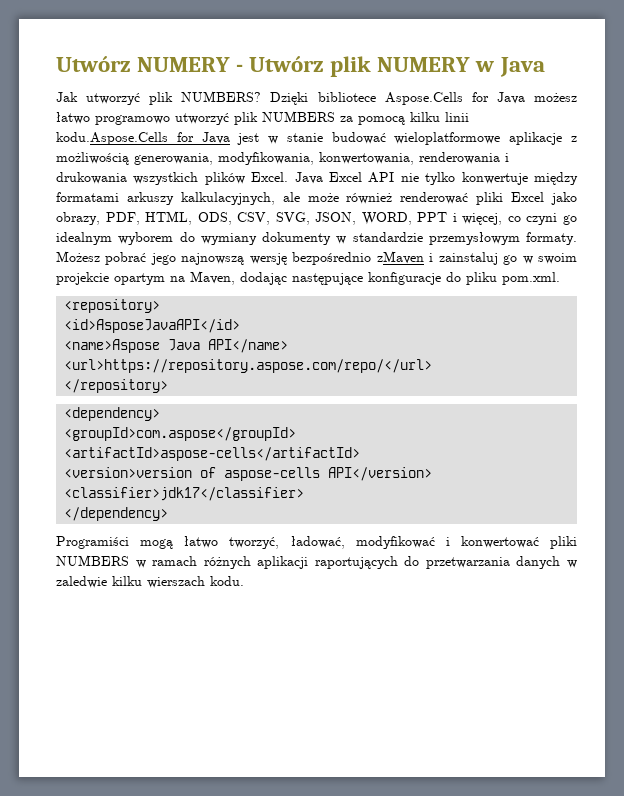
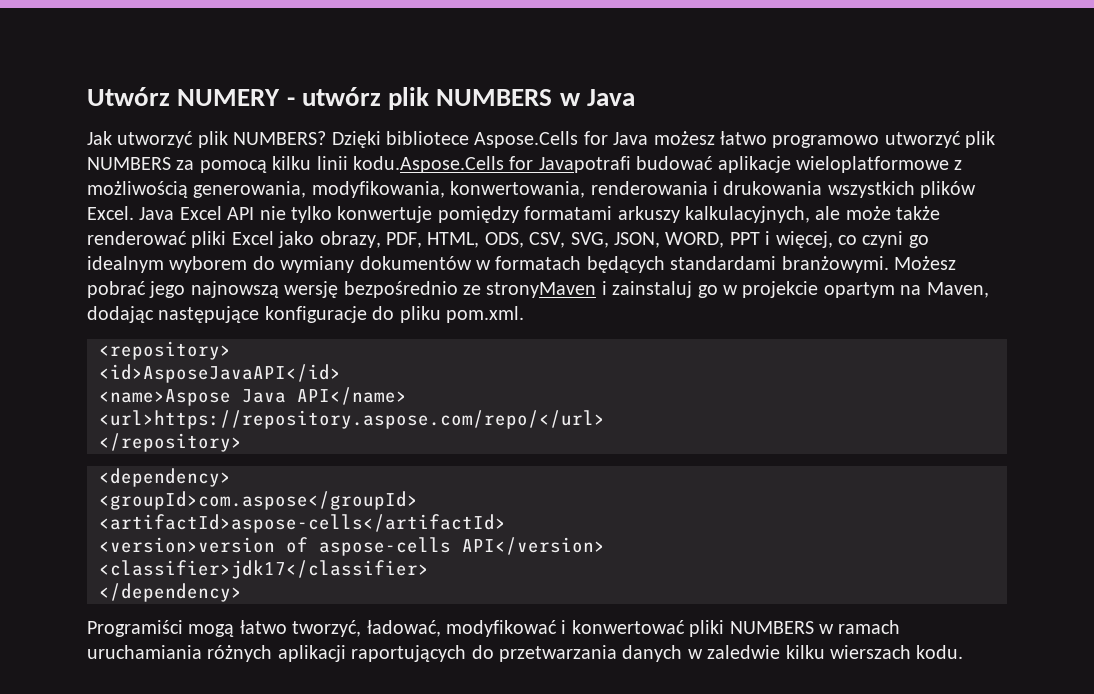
- Utwórz NUMERY - Utwórz plik NUMERY w Java
+ Utwórz NUMERY - utwórz plik NUMBERS w Java
- Dzięki bibliotece Aspose.Cells for Java możesz łatwo programowo utworzyć plik NUMBERS za pomocą kilku linii kodu.Aspose.Cells for Java jest w stanie budować wieloplatformowe aplikacje z możliwością generowania, modyfikowania, konwertowania, renderowania i drukowania wszystkich plików Excel.
+ Dzięki bibliotece Aspose.Cells for Java możesz łatwo programowo utworzyć plik NUMBERS za pomocą kilku linii kodu.Aspose.Cells for Javapotrafi budować aplikacje wieloplatformowe z możliwością generowania, modyfikowania, konwertowania, renderowania i drukowania wszystkich plików Excel.
- Java Excel API nie tylko konwertuje między formatami arkuszy kalkulacyjnych, ale może również renderować pliki Excel jako obrazy, PDF, HTML, ODS, CSV, SVG, JSON, WORD, PPT i więcej, co czyni go idealnym wyborem do wymiany dokumenty w standardzie przemysłowym formaty.
+ Java Excel API nie tylko konwertuje pomiędzy formatami arkuszy kalkulacyjnych, ale może także renderować pliki Excel jako obrazy, PDF, HTML, ODS, CSV, SVG, JSON, WORD, PPT i więcej, co czyni go idealnym wyborem do wymiany dokumentów w formatach będących standardami branżowymi.
- Możesz pobrać jego najnowszą wersję bezpośrednio zMaven i zainstaluj go w swoim projekcie opartym na Maven, dodając następujące konfiguracje do pliku pom.xml.
+ Możesz pobrać jego najnowszą wersję bezpośrednio ze stronyMaven i zainstaluj go w projekcie opartym na Maven, dodając następujące konfiguracje do pliku pom.xml.
- Programiści mogą łatwo tworzyć, ładować, modyfikować i konwertować pliki NUMBERS w ramach różnych aplikacji raportujących do przetwarzania danych w zaledwie kilku wierszach kodu.
+ Programiści mogą łatwo tworzyć, ładować, modyfikować i konwertować pliki NUMBERS w ramach uruchamiania różnych aplikacji raportujących do przetwarzania danych w zaledwie kilku wierszach kodu.

